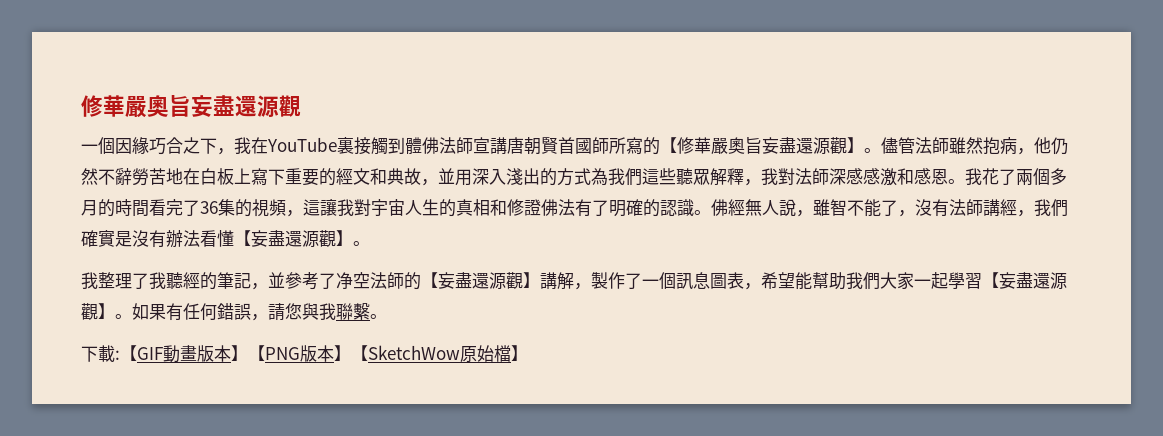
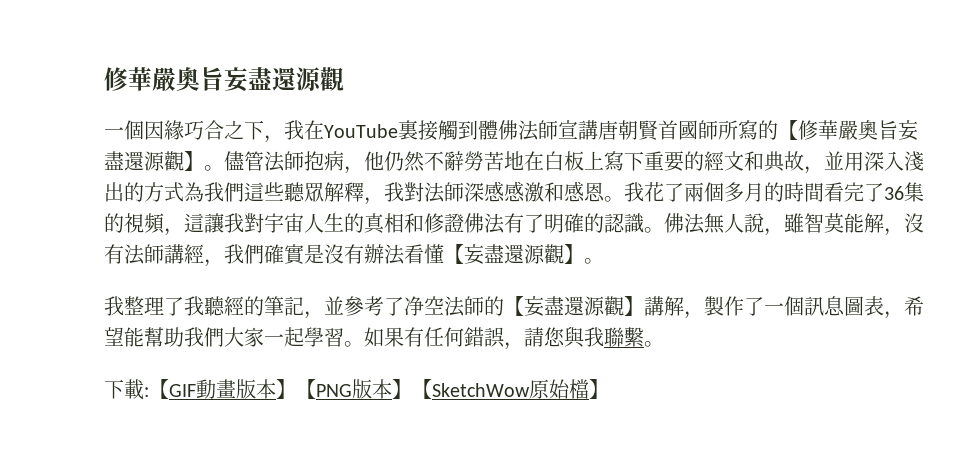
- 儘管法師雖然抱病，他仍然不辭勞苦地在白板上寫下重要的經文和典故，並用深入淺出的方式為我們這些聽眾解釋，我對法師深感感激和感恩。
+ 儘管法師抱病，他仍然不辭勞苦地在白板上寫下重要的經文和典故，並用深入淺出的方式為我們這些聽眾解釋，我對法師深感感激和感恩。
- 佛經無人說，雖智不能了，沒有法師講經，我們確實是沒有辦法看懂【妄盡還源觀】。
+ 佛法無人說，雖智莫能解，沒有法師講經，我們確實是沒有辦法看懂【妄盡還源觀】。
- 我整理了我聽經的筆記，並參考了净空法師的【妄盡還源觀】講解，製作了一個訊息圖表，希望能幫助我們大家一起學習【妄盡還源觀】。
+ 我整理了我聽經的筆記，並參考了净空法師的【妄盡還源觀】講解，製作了一個訊息圖表，希望能幫助我們大家一起學習。

